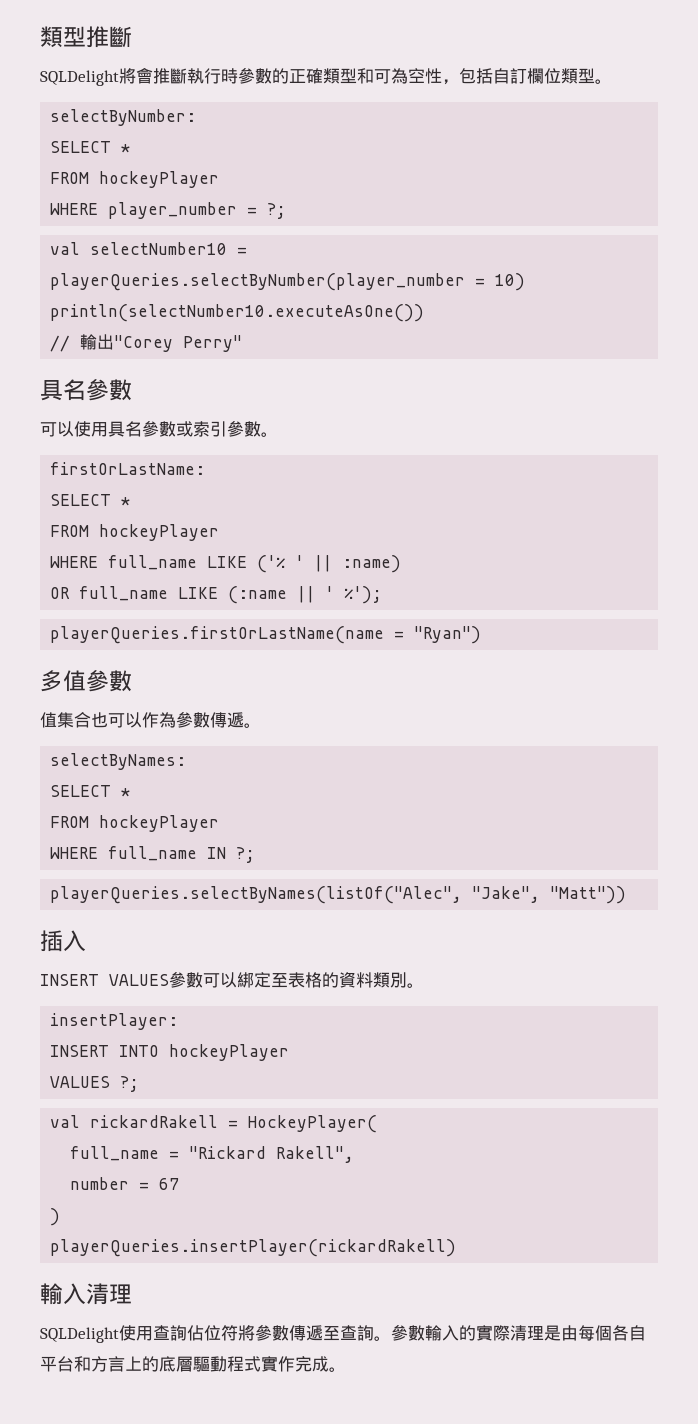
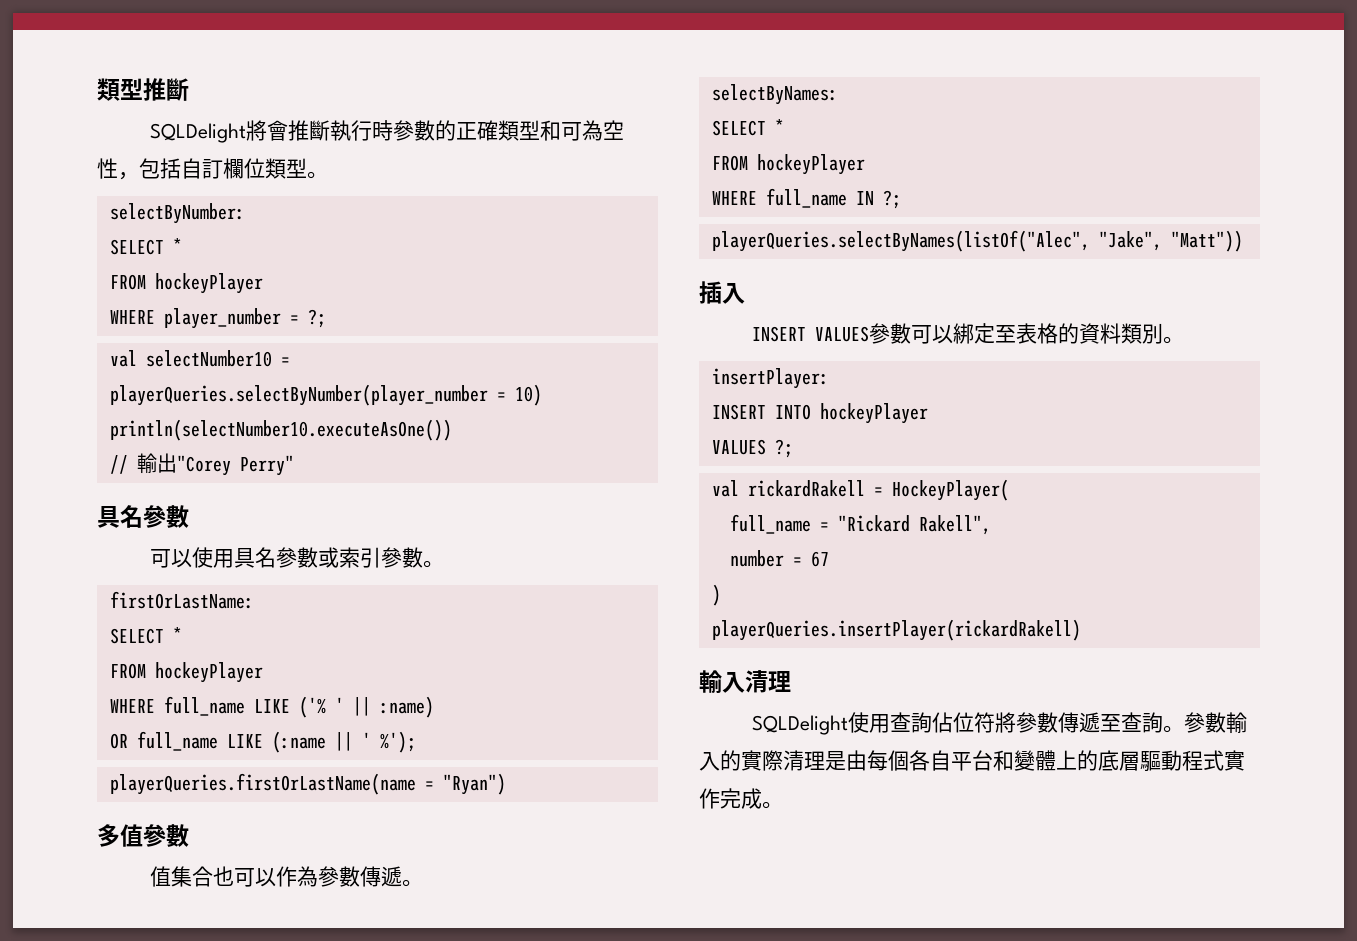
- 參數輸入的實際清理是由每個各自平台和方言上的底層驅動程式實作完成。
+ 參數輸入的實際清理是由每個各自平台和變體上的底層驅動程式實作完成。

